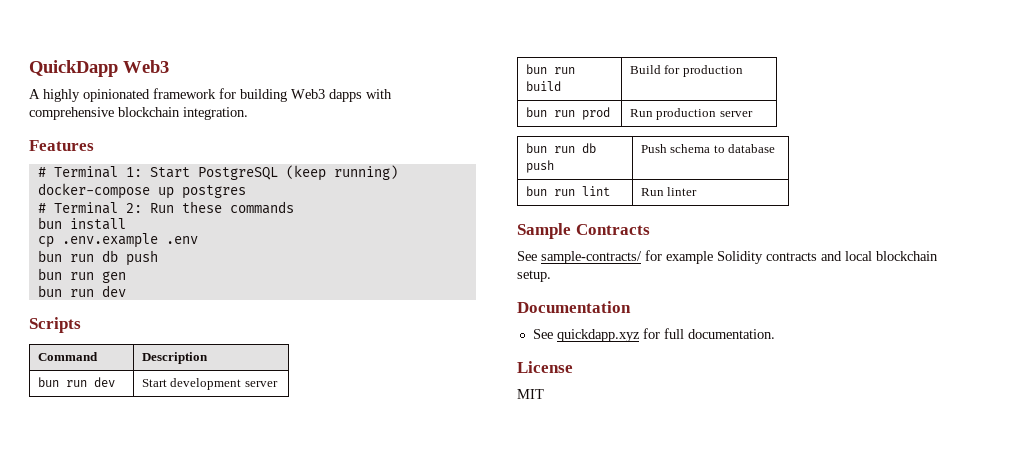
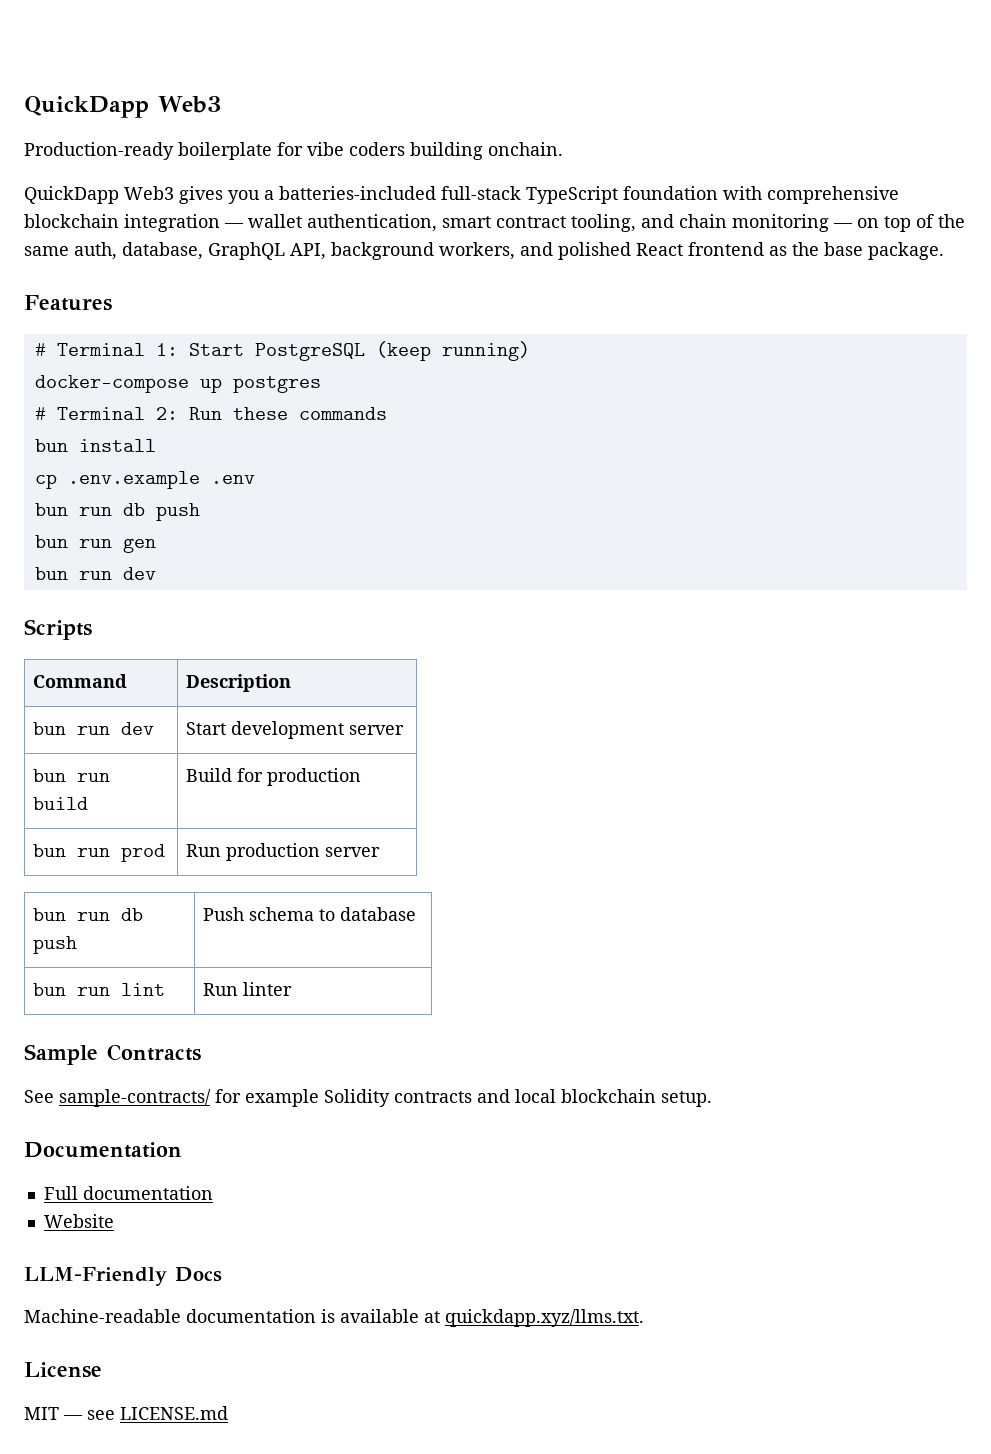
- A highly opinionated framework for building Web3 dapps with comprehensive blockchain integration.
+ Production-ready boilerplate for vibe coders building onchain.
+ QuickDapp Web3 gives you a batteries-included full-stack TypeScript foundation with comprehensive blockchain integration — wallet authentication, smart contract tooling, and chain monitoring — on top of the same auth, database, GraphQL API, background workers, and polished React frontend as the base package.
- See quickdapp.xyz for full documentation.
+ Full documentation
+ Website
+ LLM-Friendly Docs
+ Machine-readable documentation is available at quickdapp.xyz/llms.txt.
- MIT
+ MIT — see LICENSE.md

